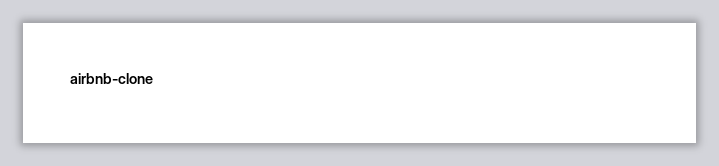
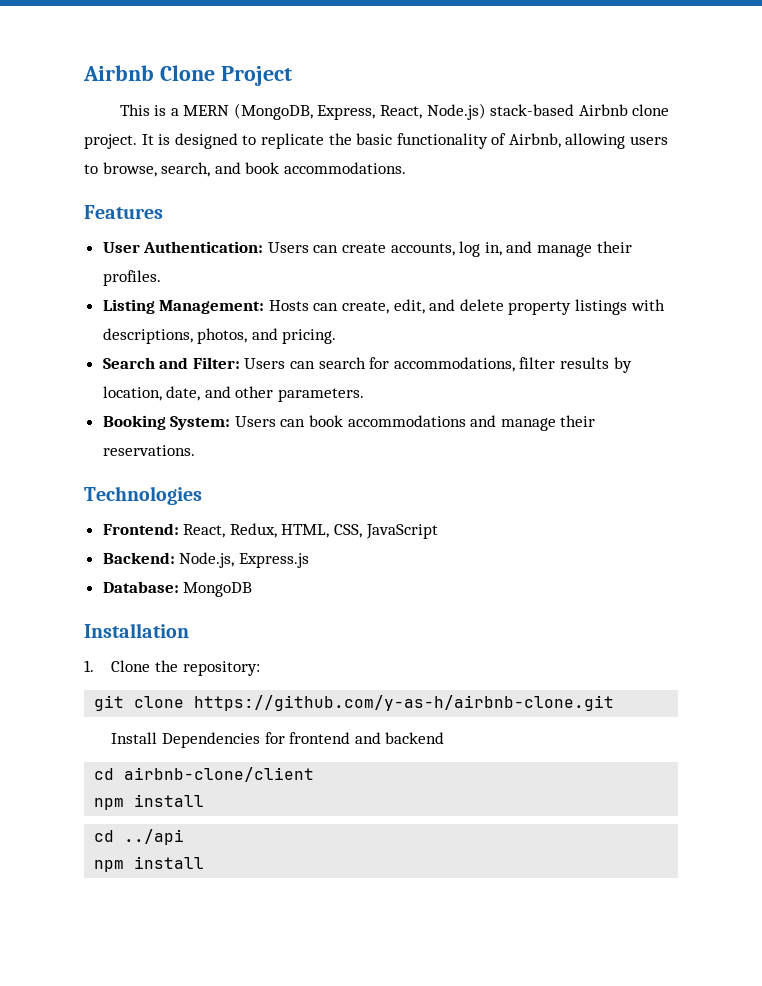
- airbnb-clone
+ Airbnb Clone Project
+ This is a MERN (MongoDB, Express, React, Node.js) stack-based Airbnb clone project. It is designed to replicate the basic functionality of Airbnb, allowing users to browse, search, and book accommodations.
+ Features
+ User Authentication: Users can create accounts, log in, and manage their profiles.
+ Listing Management: Hosts can create, edit, and delete property listings with descriptions, photos, and pricing.
+ Search and Filter: Users can search for accommodations, filter results by location, date, and other parameters.
+ Booking System: Users can book accommodations and manage their reservations.
+ Technologies
+ Frontend: React, Redux, HTML, CSS, JavaScript
+ Backend: Node.js, Express.js
+ Database: MongoDB
+ Installation
+ 1. Clone the repository:
+ git clone https://github.com/y-as-h/airbnb-clone.git
+ Install Dependencies for frontend and backend
+ cd airbnb-clone/client
+ npm install
+ cd ../api
+ npm install

